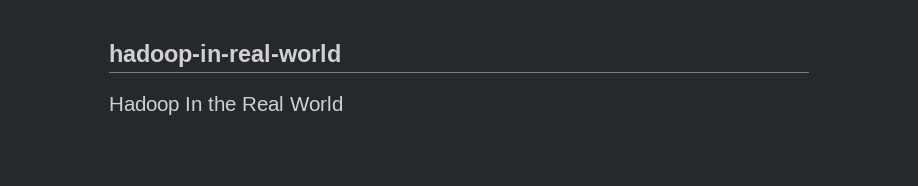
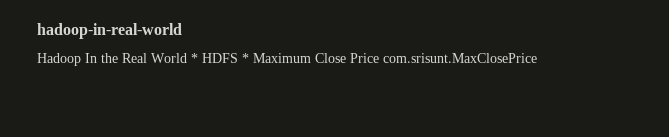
- Hadoop In the Real World
+ Hadoop In the Real World * HDFS * Maximum Close Price com.srisunt.MaxClosePrice

